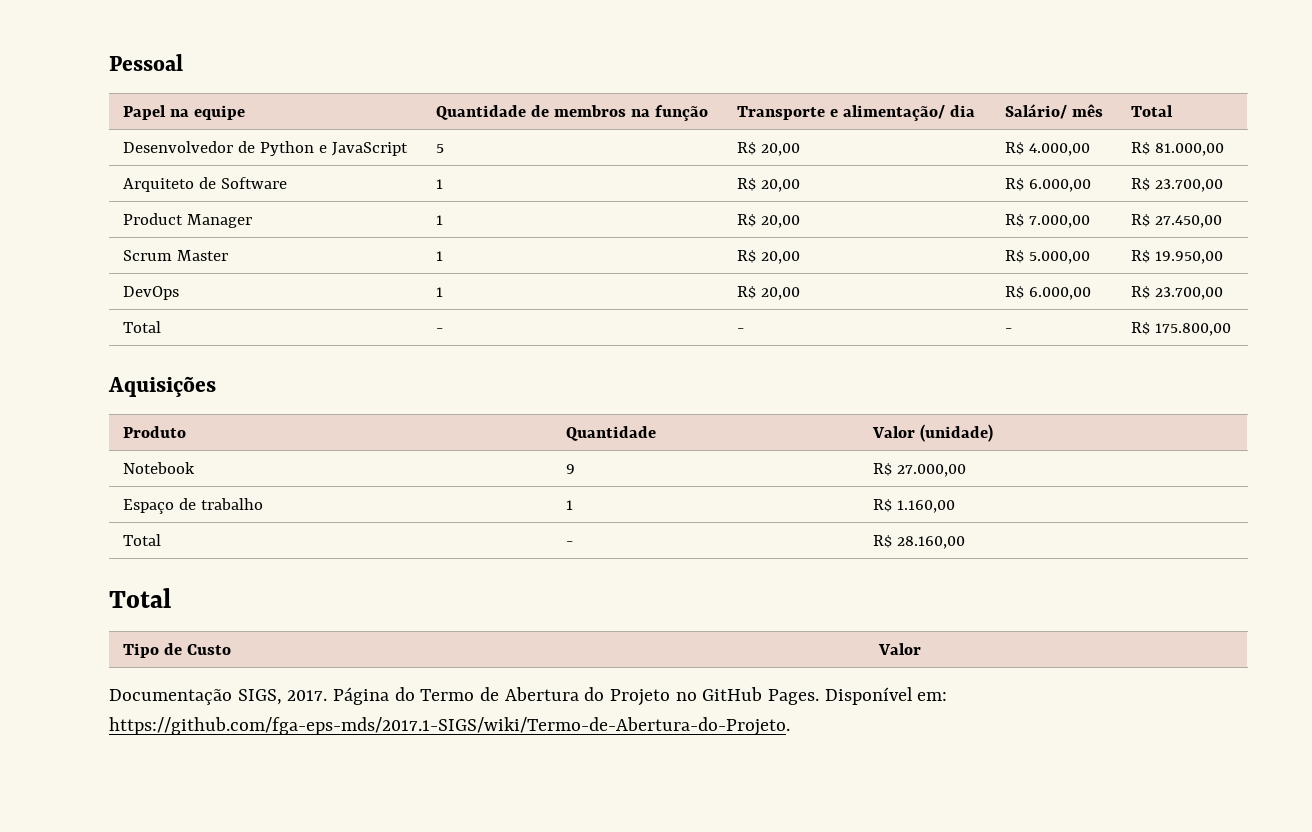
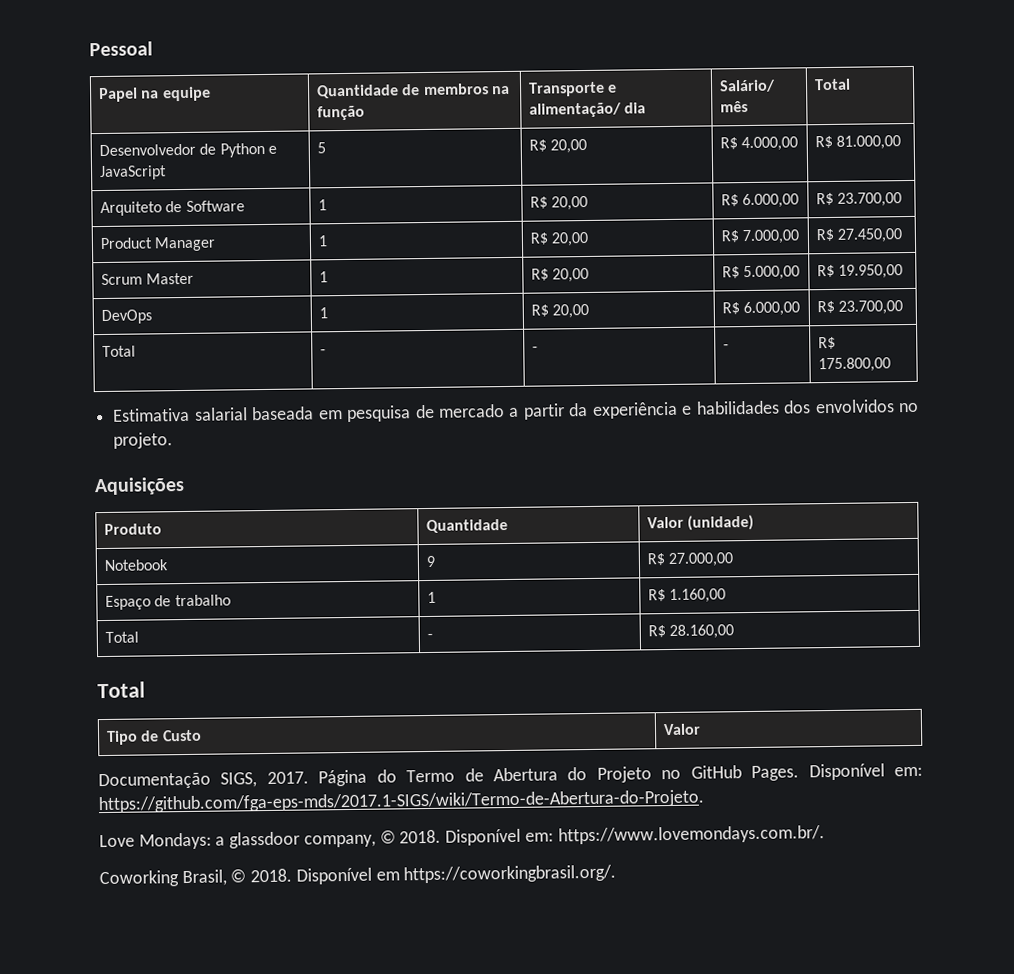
+ Estimativa salarial baseada em pesquisa de mercado a partir da experiência e habilidades dos envolvidos no projeto.
+ Love Mondays: a glassdoor company, © 2018. Disponível em: https://www.lovemondays.com.br/.
+ Coworking Brasil, © 2018. Disponível em https://coworkingbrasil.org/.

